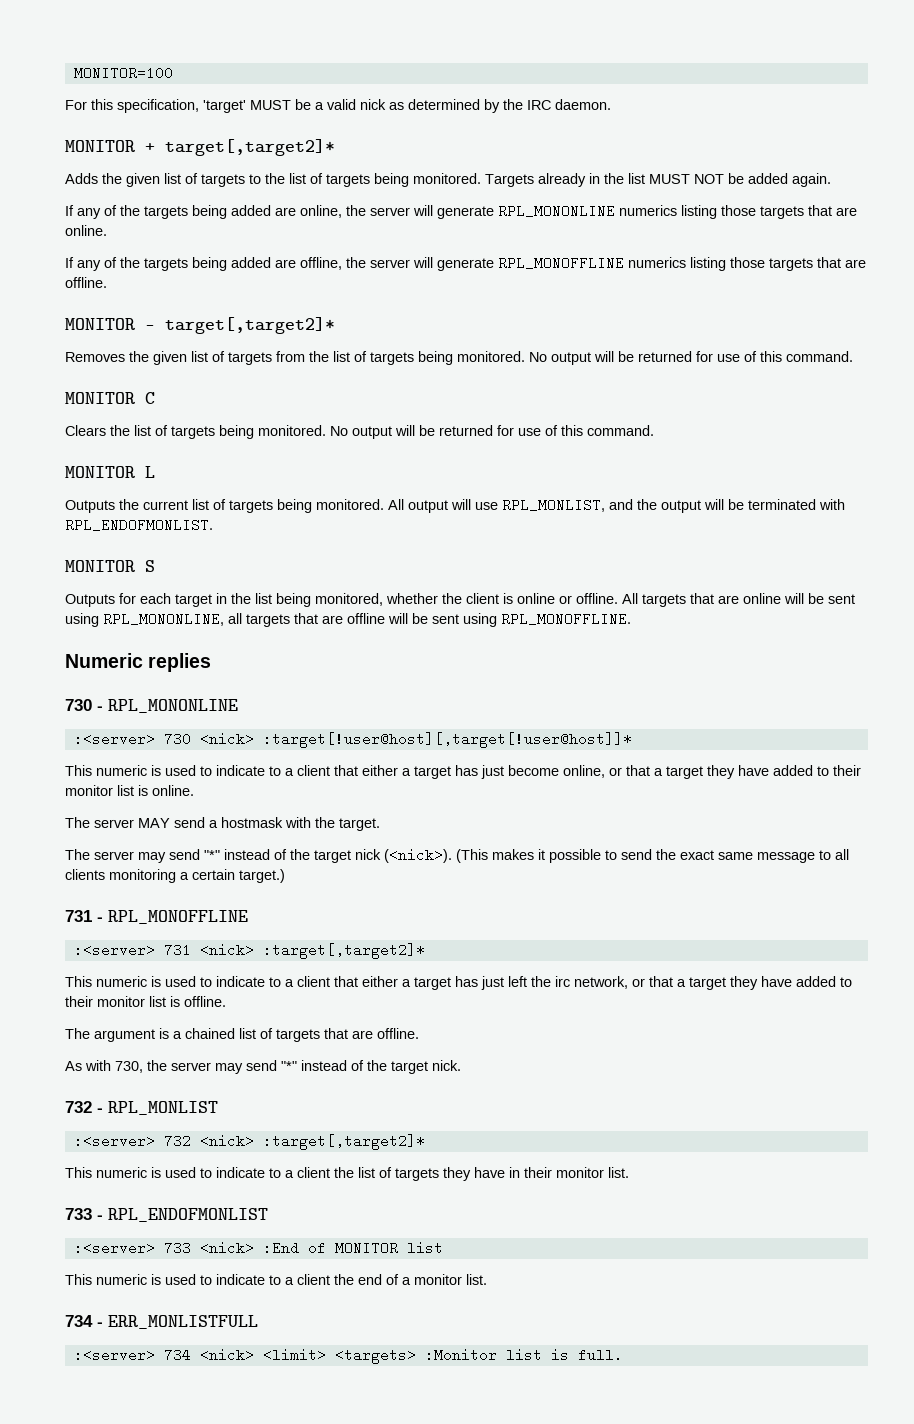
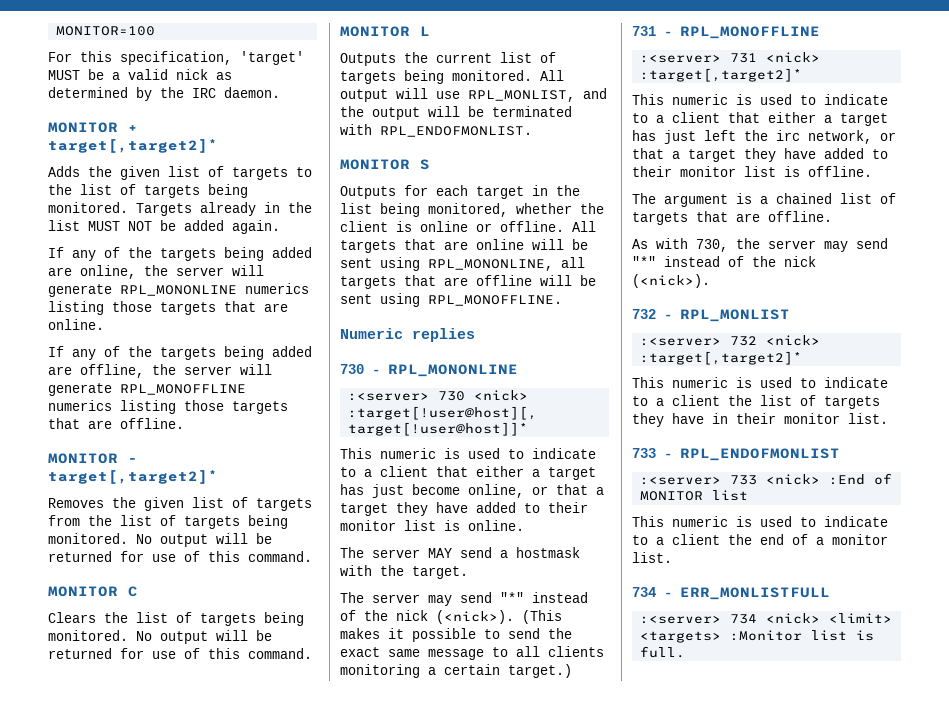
- The server may send "*" instead of the target nick (<nick>).
+ The server may send "*" instead of the nick (<nick>).
- As with 730, the server may send "*" instead of the target nick.
+ As with 730, the server may send "*" instead of the nick (<nick>).

